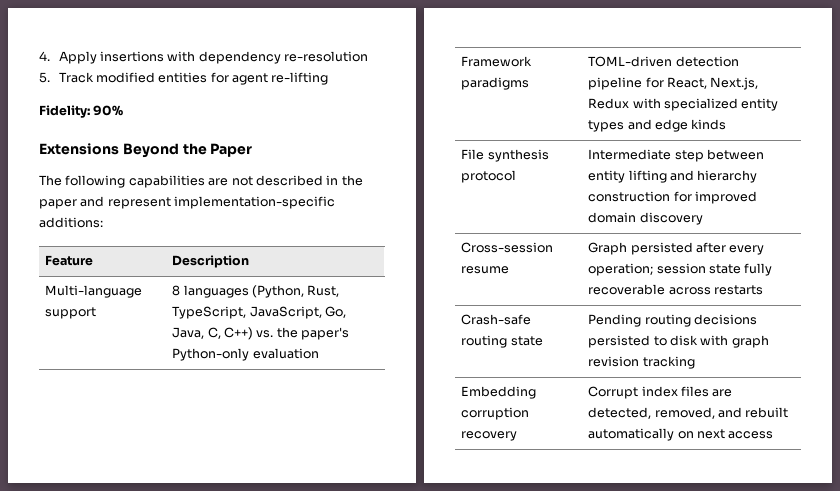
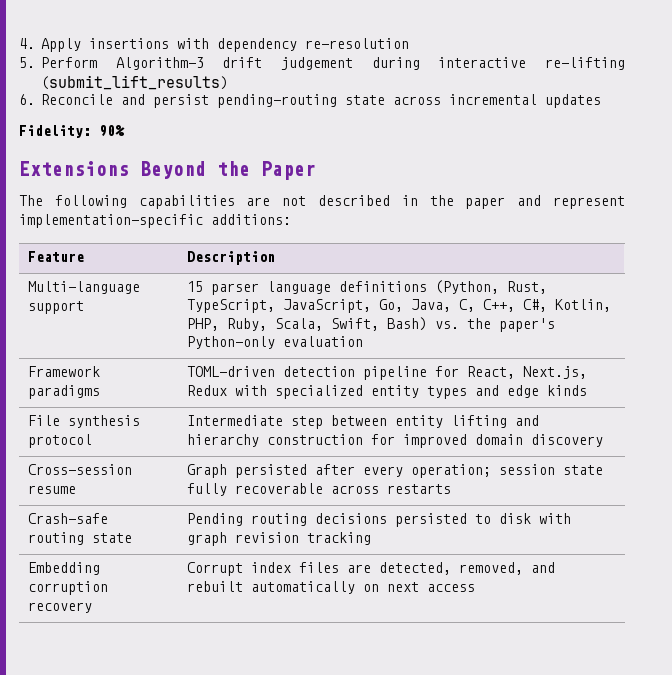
- 5. Track modified entities for agent re-lifting
+ 5. Perform Algorithm-3 drift judgement during interactive re-lifting (submit_lift_results)
+ 6. Reconcile and persist pending-routing state across incremental updates
- Multi-language support | 8 languages (Python, Rust, TypeScript, JavaScript, Go, Java, C, C++) vs. the paper's Python-only evaluation
+ Multi-language support | 15 parser language definitions (Python, Rust, TypeScript, JavaScript, Go, Java, C, C++, C#, Kotlin, PHP, Ruby, Scala, Swift, Bash) vs. the paper's Python-only evaluation

